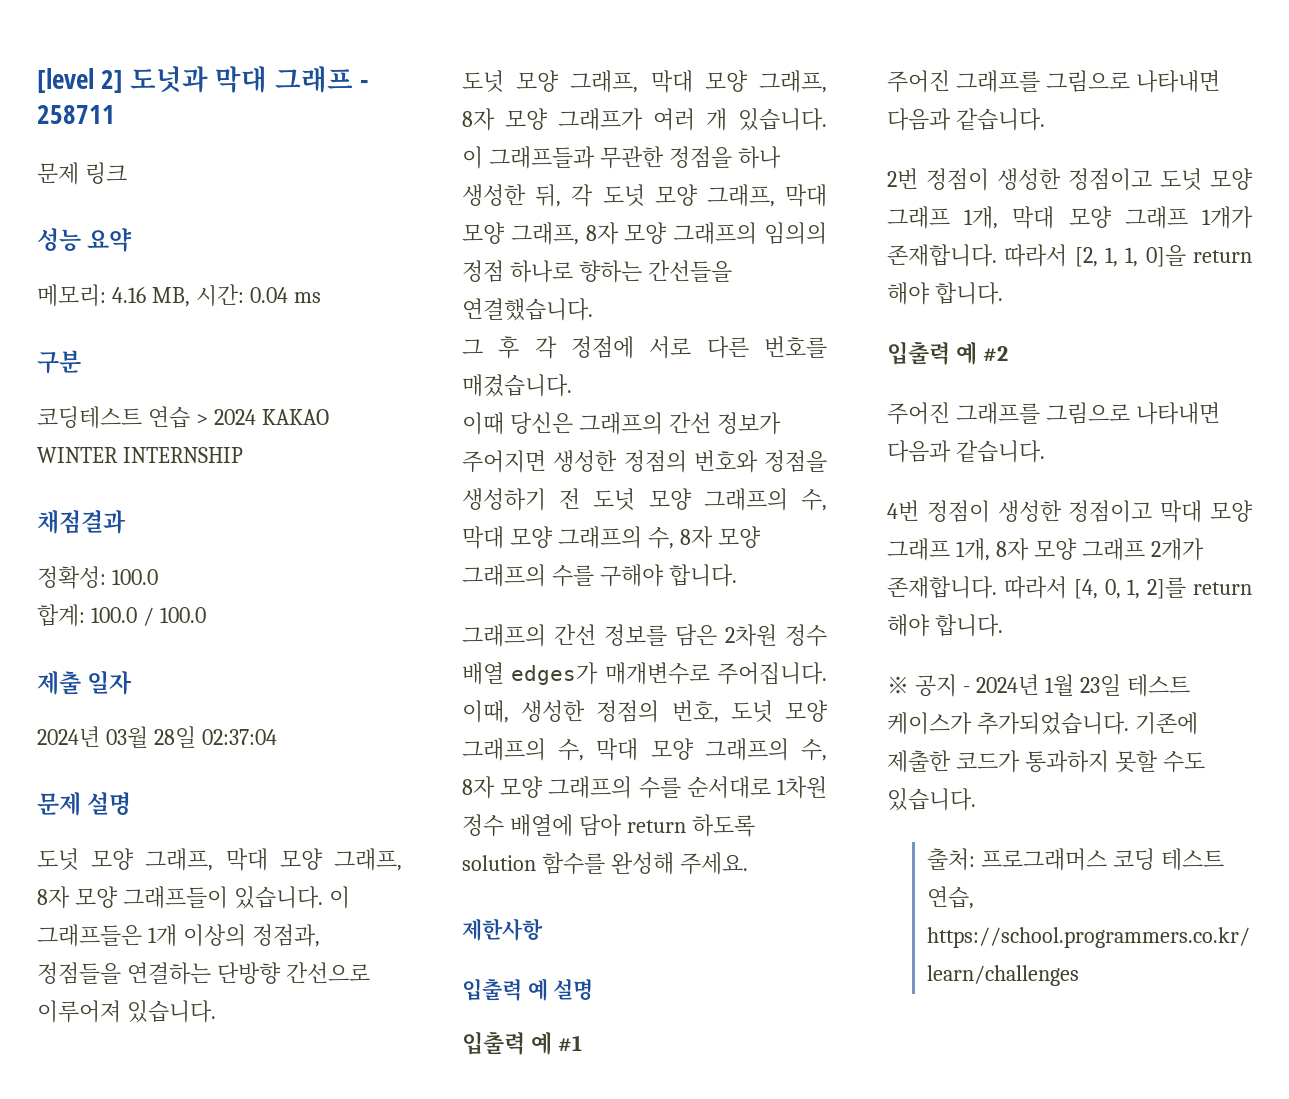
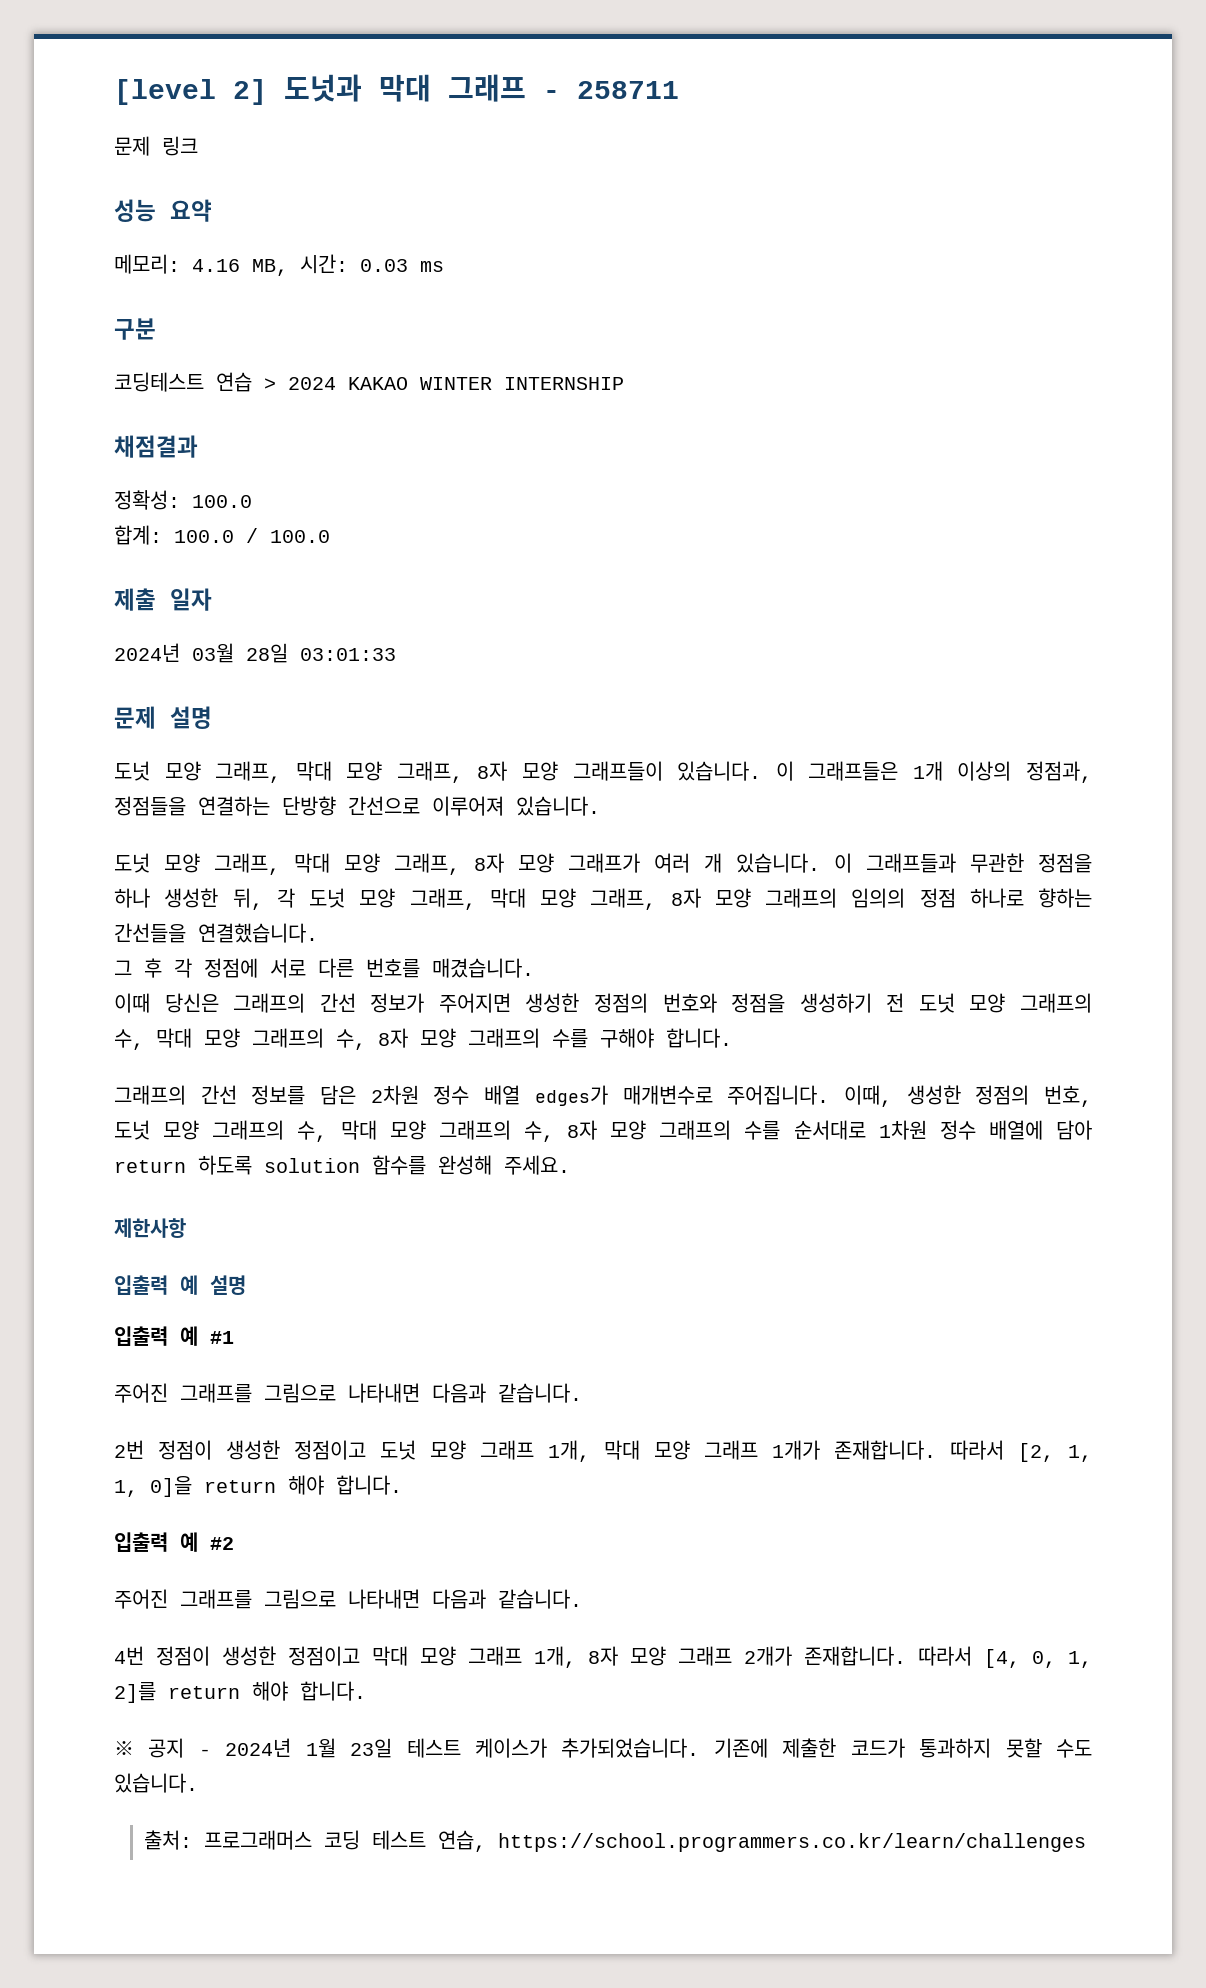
- 메모리: 4.16 MB, 시간: 0.04 ms
+ 메모리: 4.16 MB, 시간: 0.03 ms
- 2024년 03월 28일 02:37:04
+ 2024년 03월 28일 03:01:33

